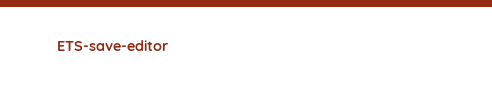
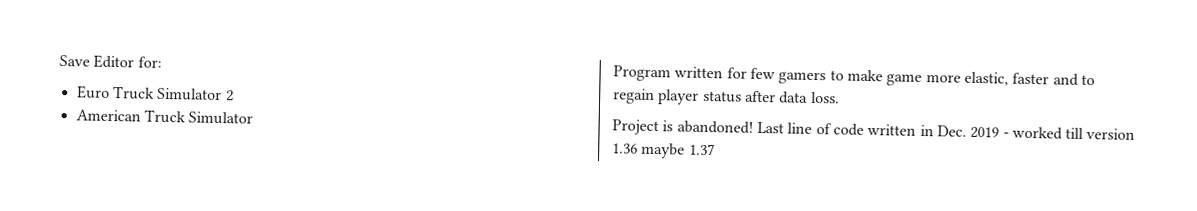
- ETS-save-editor
+ Save Editor for:
+ Euro Truck Simulator 2
+ American Truck Simulator
+ Program written for few gamers to make game more elastic, faster and to regain player status after data loss.
+ Project is abandoned! Last line of code written in Dec. 2019 - worked till version 1.36 maybe 1.37

